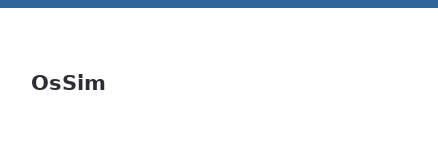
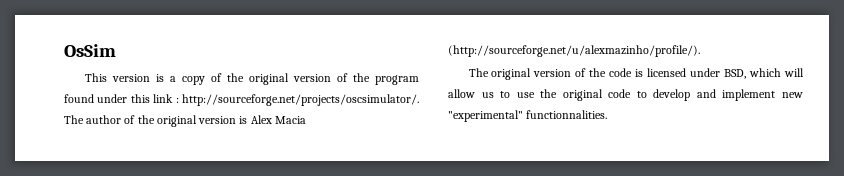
+ This version is a copy of the original version of the program found under this link : http://sourceforge.net/projects/oscsimulator/. The author of the original version is Alex Macia (http://sourceforge.net/u/alexmazinho/profile/).
+ The original version of the code is licensed under BSD, which will allow us to use the original code to develop and implement new "experimental" functionnalities.

